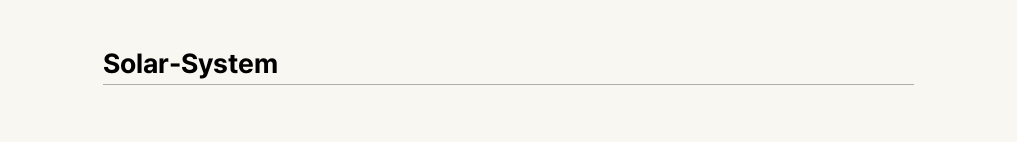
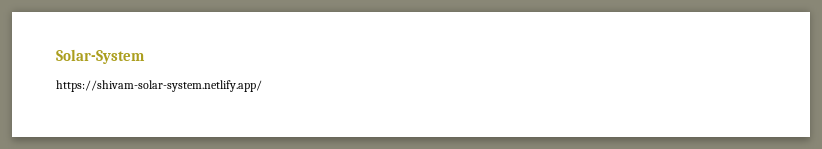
+ https://shivam-solar-system.netlify.app/

